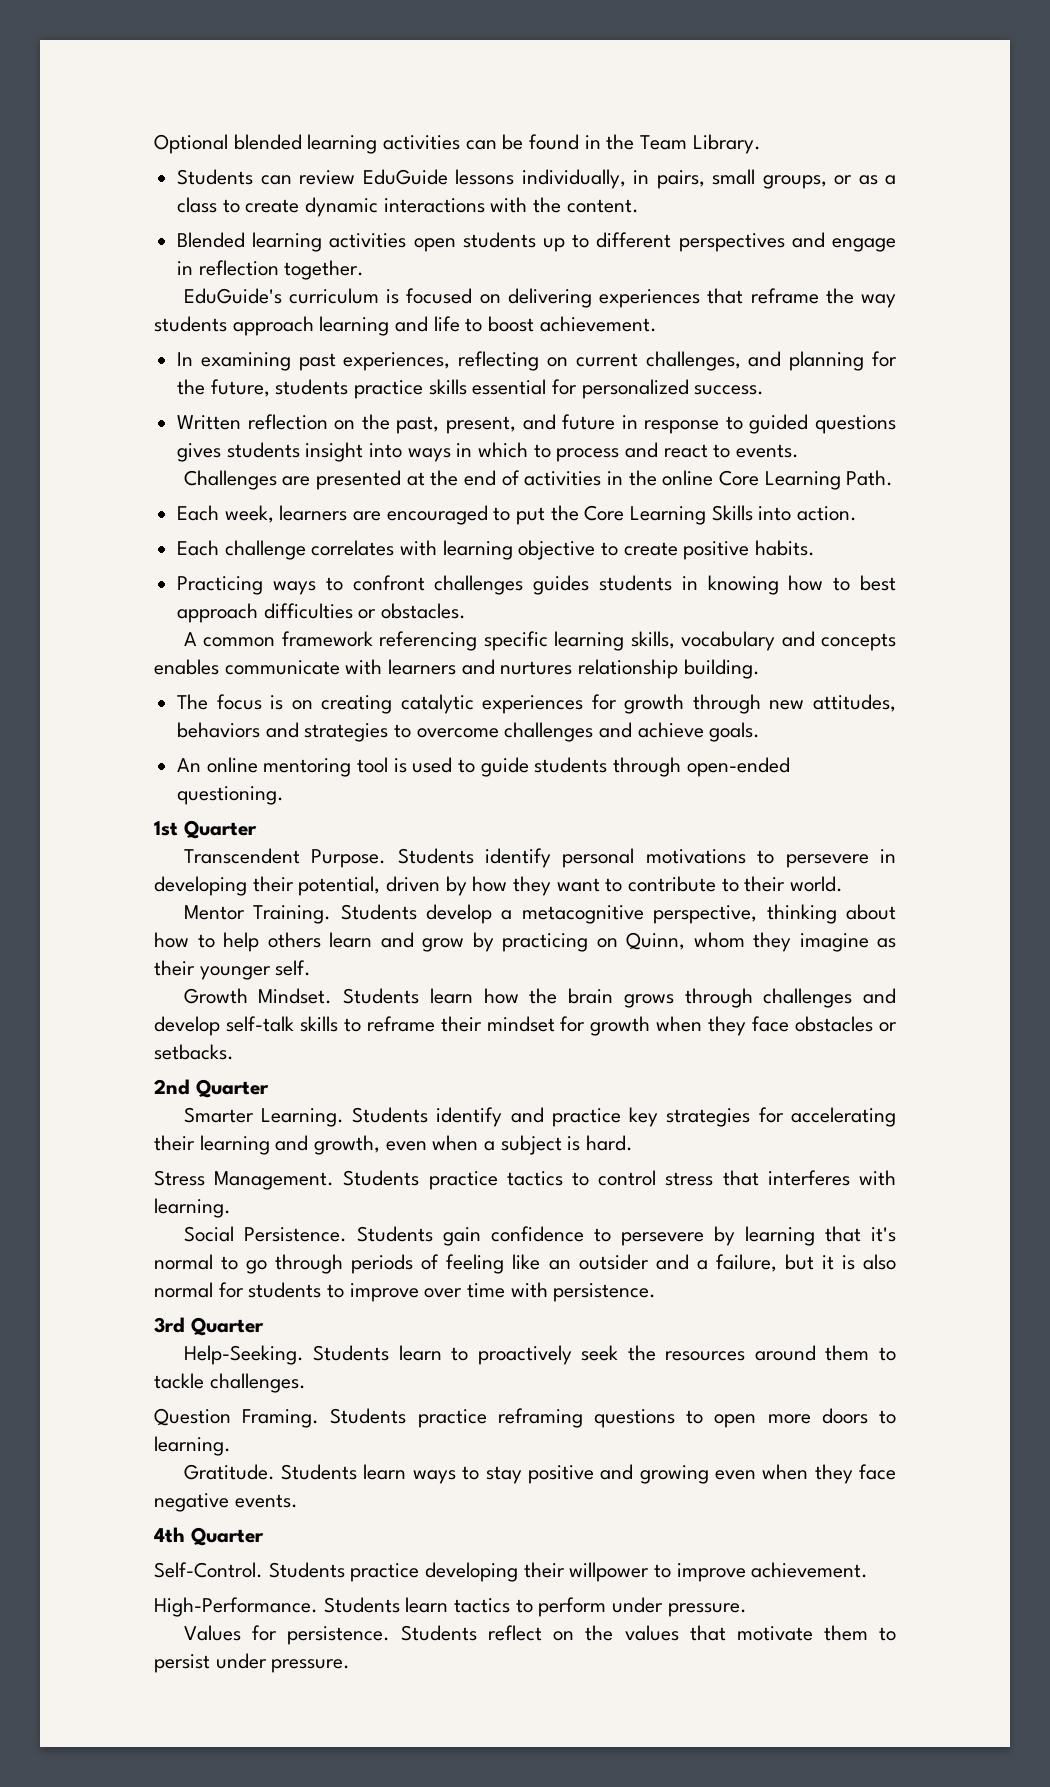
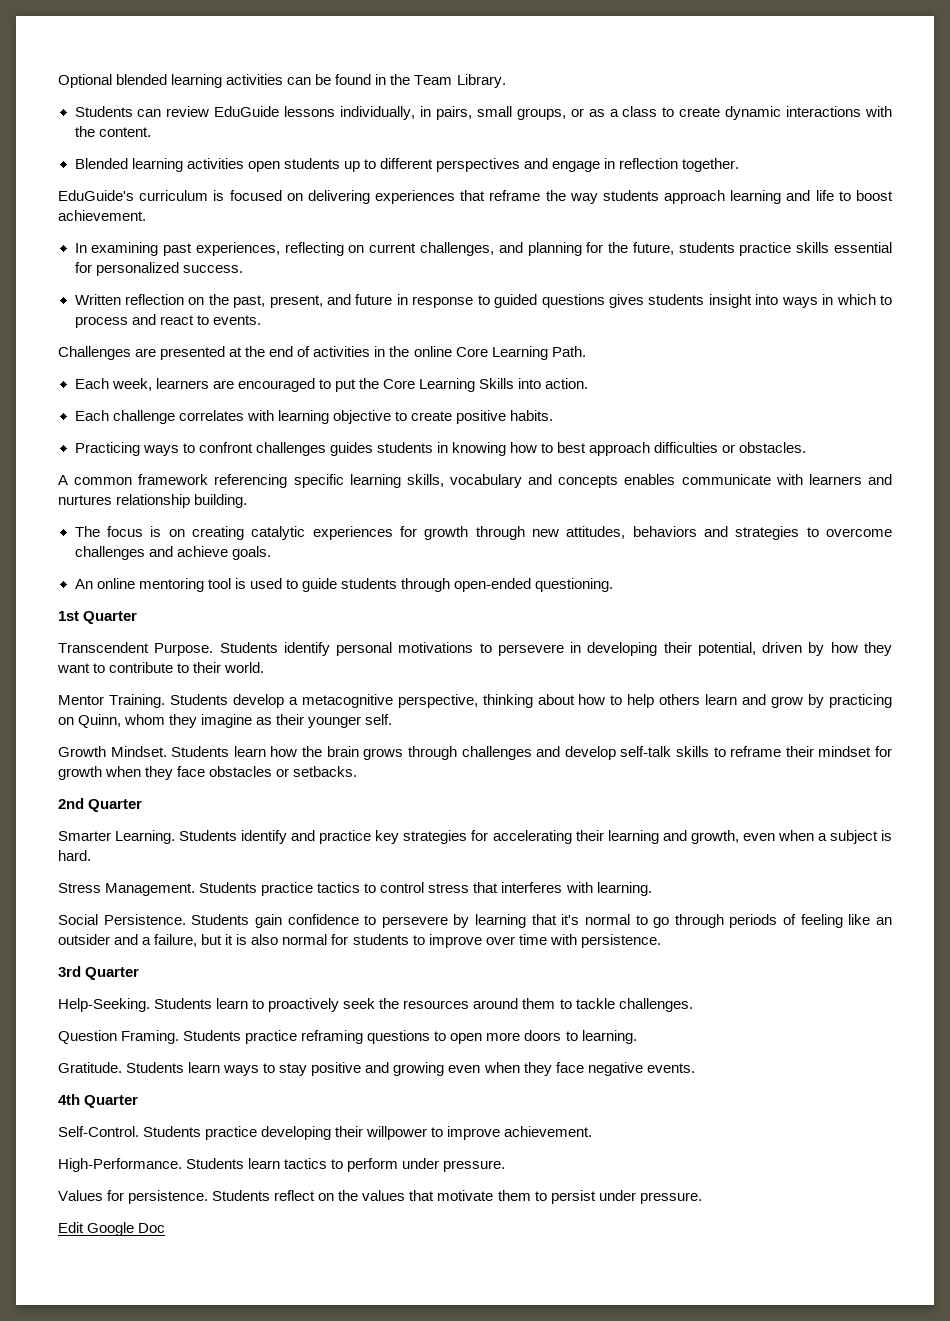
+ Edit Google Doc

